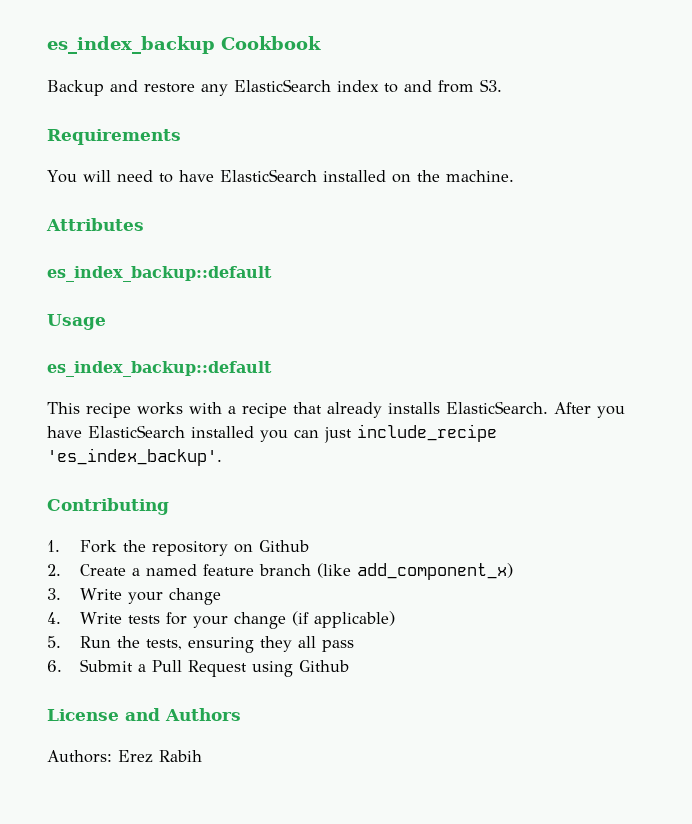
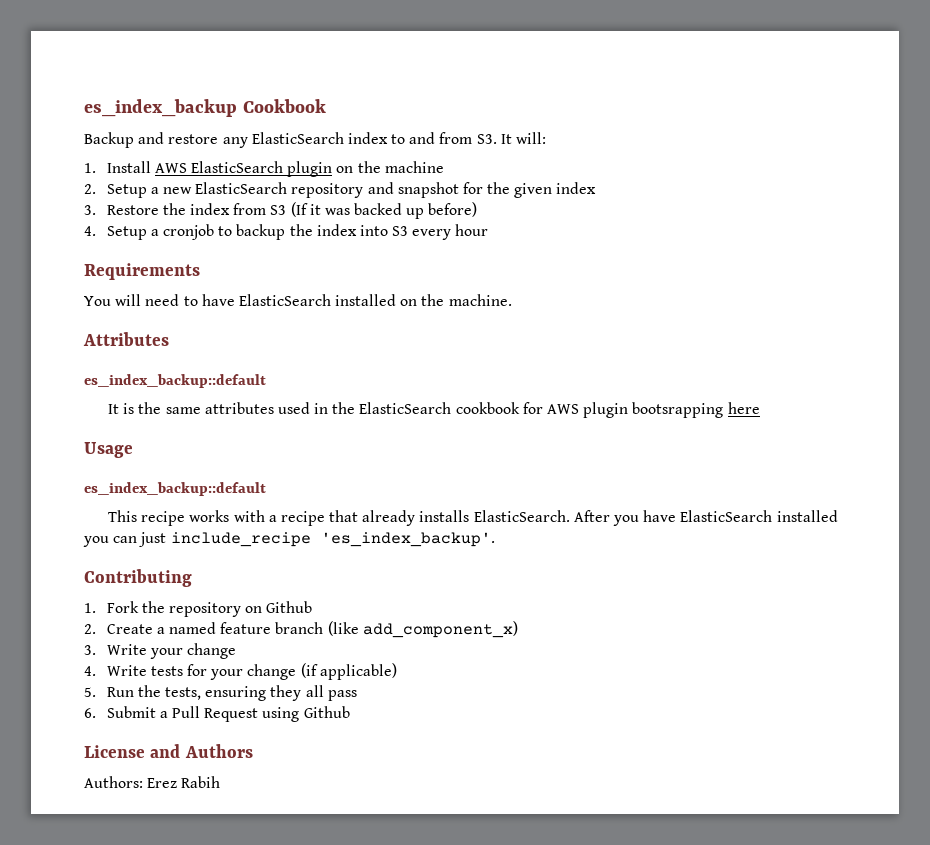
- Backup and restore any ElasticSearch index to and from S3.
+ Backup and restore any ElasticSearch index to and from S3. It will:
+ 1. Install AWS ElasticSearch plugin on the machine
+ 2. Setup a new ElasticSearch repository and snapshot for the given index
+ 3. Restore the index from S3 (If it was backed up before)
+ 4. Setup a cronjob to backup the index into S3 every hour
+ It is the same attributes used in the ElasticSearch cookbook for AWS plugin bootsrapping here

